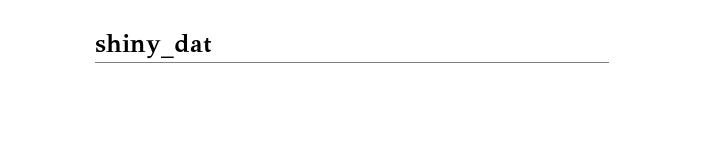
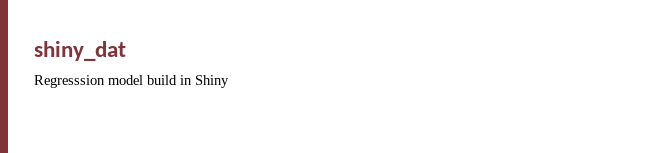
+ Regresssion model build in Shiny

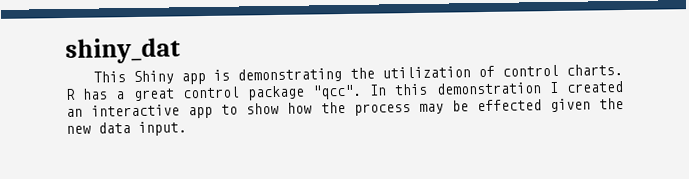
- Regresssion model build in Shiny
+ This Shiny app is demonstrating the utilization of control charts. R has a great control package "qcc". In this demonstration I created an interactive app to show how the process may be effected given the new data input.

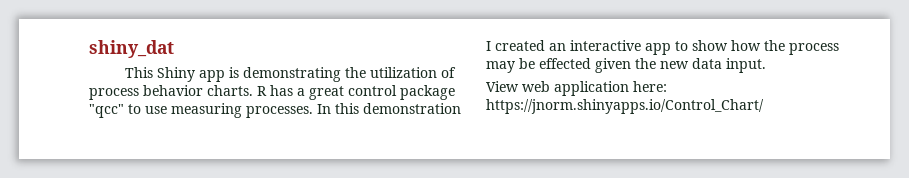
- This Shiny app is demonstrating the utilization of control charts.
+ This Shiny app is demonstrating the utilization of process behavior charts.
- R has a great control package "qcc".
+ R has a great control package "qcc" to use measuring processes.
+ View web application here: https://jnorm.shinyapps.io/Control_Chart/

